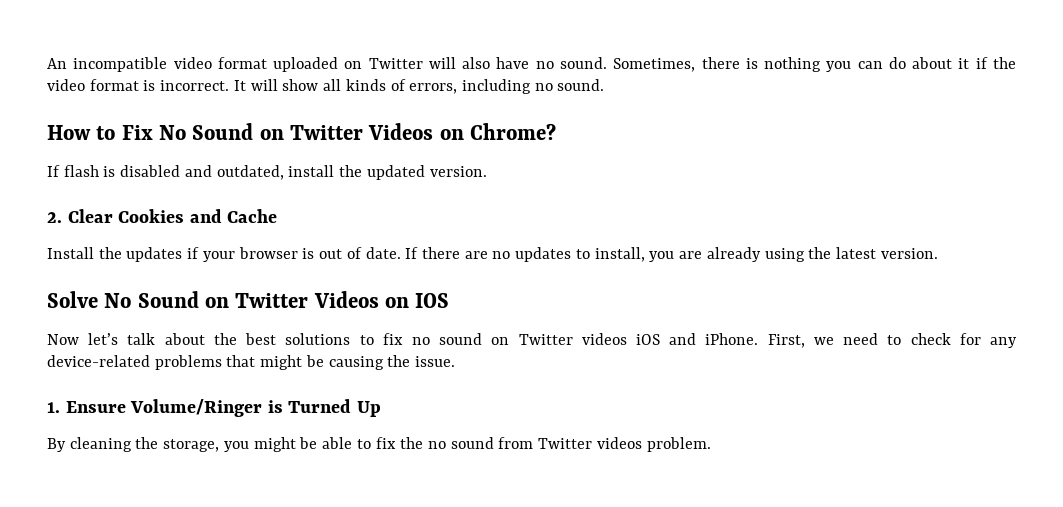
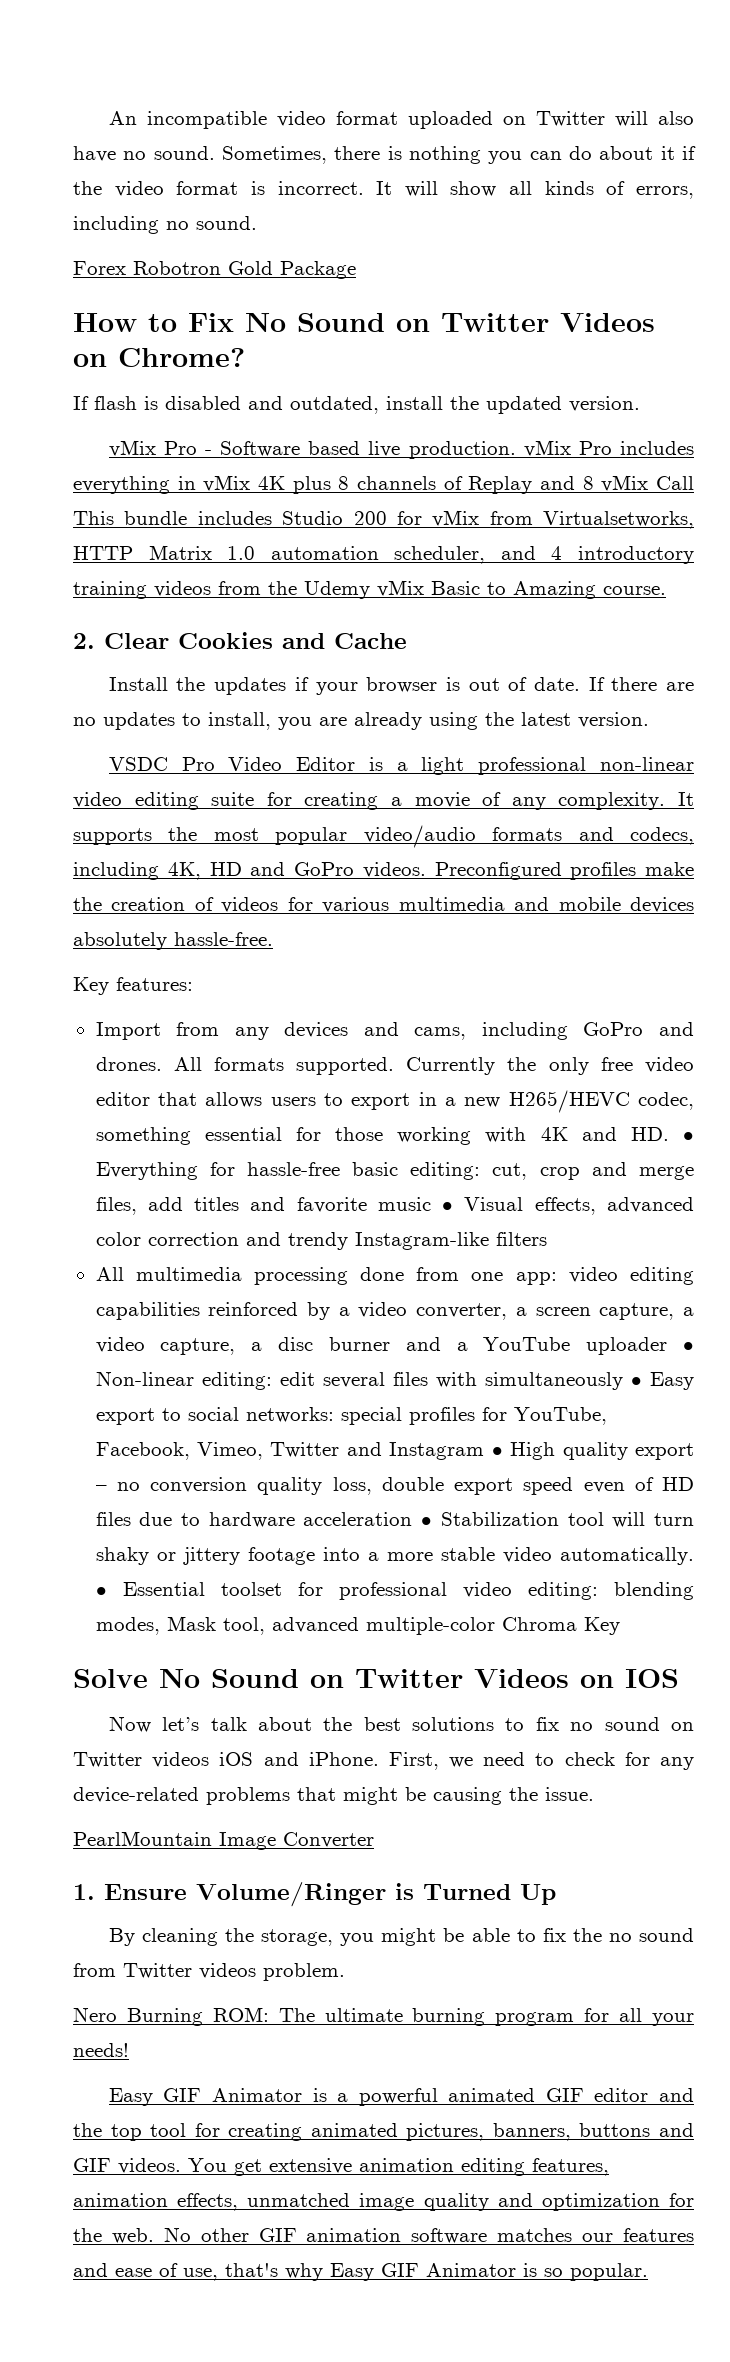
+ Forex Robotron Gold Package
+ vMix Pro - Software based live production. vMix Pro includes everything in vMix 4K plus 8 channels of Replay and 8 vMix Call This bundle includes Studio 200 for vMix from Virtualsetworks, HTTP Matrix 1.0 automation scheduler, and 4 introductory training videos from the Udemy vMix Basic to Amazing course.
+ VSDC Pro Video Editor is a light professional non-linear video editing suite for creating a movie of any complexity. It supports the most popular video/audio formats and codecs, including 4K, HD and GoPro videos. Preconfigured profiles make the creation of videos for various multimedia and mobile devices absolutely hassle-free.
+ Key features:
+ Import from any devices and cams, including GoPro and drones. All formats supported. Сurrently the only free video editor that allows users to export in a new H265/HEVC codec, something essential for those working with 4K and HD. • Everything for hassle-free basic editing: cut, crop and merge files, add titles and favorite music • Visual effects, advanced color correction and trendy Instagram-like filters
+ All multimedia processing done from one app: video editing capabilities reinforced by a video converter, a screen capture, a video capture, a disc burner and a YouTube uploader • Non-linear editing: edit several files with simultaneously • Easy export to social networks: special profiles for YouTube, Facebook, Vimeo, Twitter and Instagram • High quality export – no conversion quality loss, double export speed even of HD files due to hardware acceleration • Stabilization tool will turn shaky or jittery footage into a more stable video automatically. • Essential toolset for professional video editing: blending modes, Mask tool, advanced multiple-color Chroma Key
+ PearlMountain Image Converter
+ Nero Burning ROM: The ultimate burning program for all your needs!
+ Easy GIF Animator is a powerful animated GIF editor and the top tool for creating animated pictures, banners, buttons and GIF videos. You get extensive animation editing features, animation effects, unmatched image quality and optimization for the web. No other GIF animation software matches our features and ease of use, that's why Easy GIF Animator is so popular.

